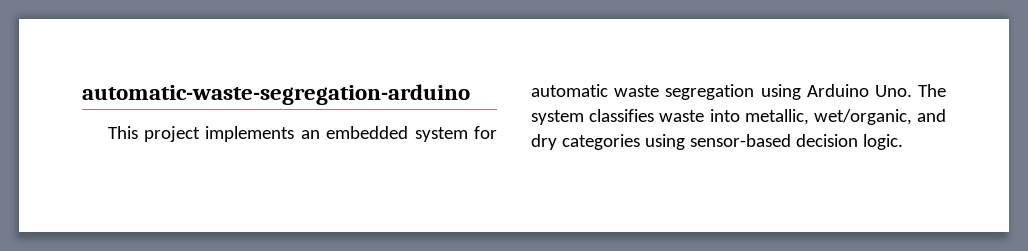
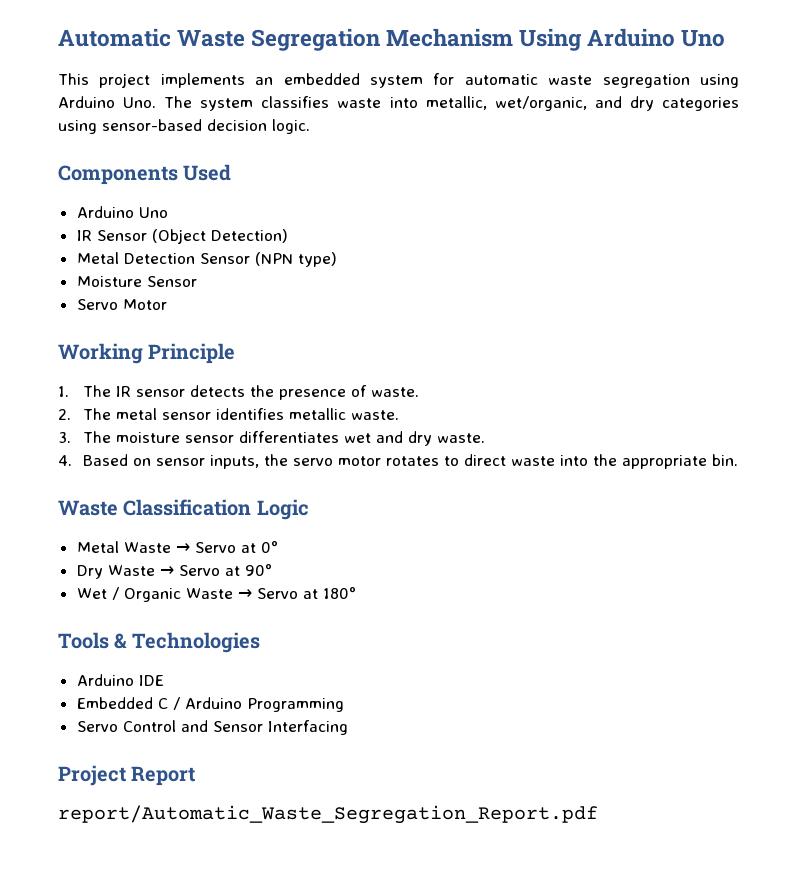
- automatic-waste-segregation-arduino
+ Automatic Waste Segregation Mechanism Using Arduino Uno
+ Components Used
+ Arduino Uno
+ IR Sensor (Object Detection)
+ Metal Detection Sensor (NPN type)
+ Moisture Sensor
+ Servo Motor
+ Working Principle
+ 1. The IR sensor detects the presence of waste.
+ 2. The metal sensor identifies metallic waste.
+ 3. The moisture sensor differentiates wet and dry waste.
+ 4. Based on sensor inputs, the servo motor rotates to direct waste into the appropriate bin.
+ Waste Classification Logic
+ Metal Waste → Servo at 0°
+ Dry Waste → Servo at 90°
+ Wet / Organic Waste → Servo at 180°
+ Tools & Technologies
+ Arduino IDE
+ Embedded C / Arduino Programming
+ Servo Control and Sensor Interfacing
+ Project Report
+ report/Automatic_Waste_Segregation_Report.pdf

